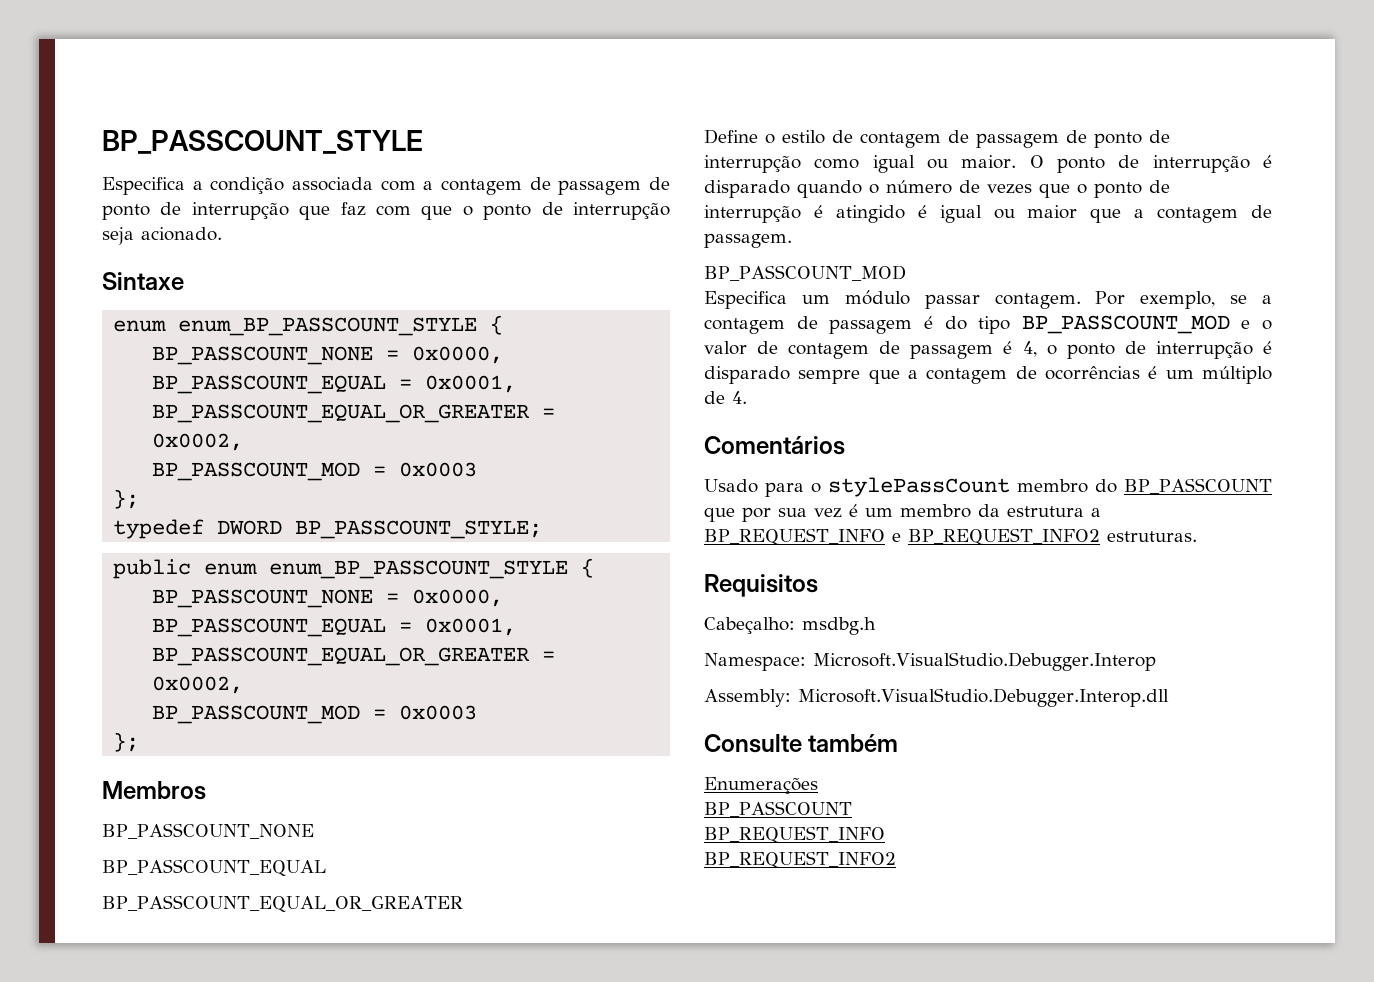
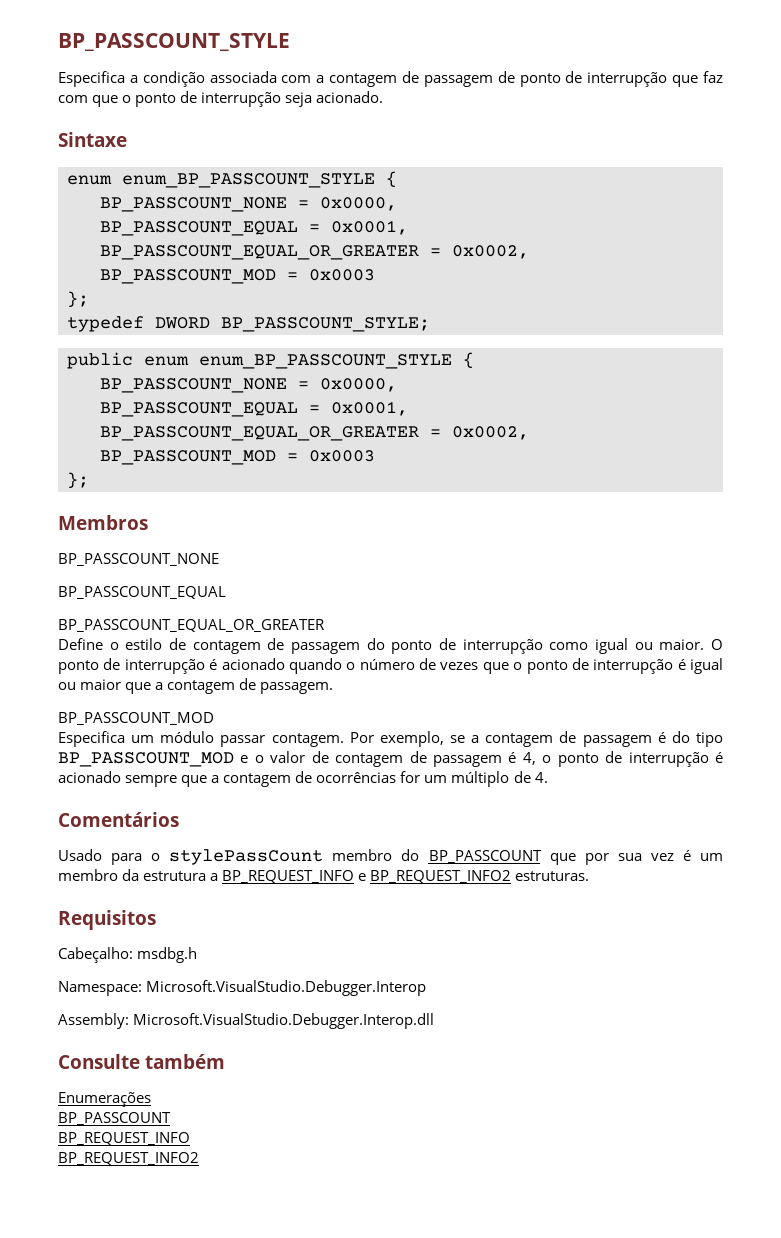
- Define o estilo de contagem de passagem de ponto de interrupção como igual ou maior.
+ Define o estilo de contagem de passagem do ponto de interrupção como igual ou maior.
- O ponto de interrupção é disparado quando o número de vezes que o ponto de interrupção é atingido é igual ou maior que a contagem de passagem.
+ O ponto de interrupção é acionado quando o número de vezes que o ponto de interrupção é igual ou maior que a contagem de passagem.
- Por exemplo, se a contagem de passagem é do tipo BP_PASSCOUNT_MOD e o valor de contagem de passagem é 4, o ponto de interrupção é disparado sempre que a contagem de ocorrências é um múltiplo de 4.
+ Por exemplo, se a contagem de passagem é do tipo BP_PASSCOUNT_MOD e o valor de contagem de passagem é 4, o ponto de interrupção é acionado sempre que a contagem de ocorrências for um múltiplo de 4.

